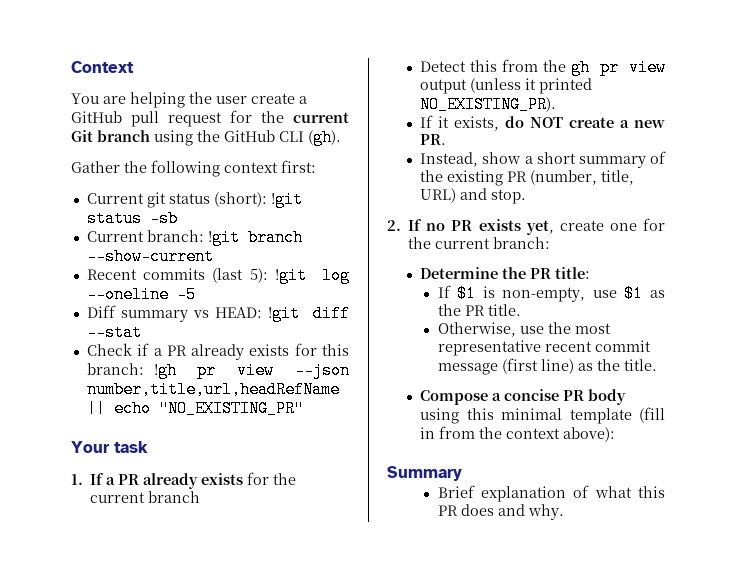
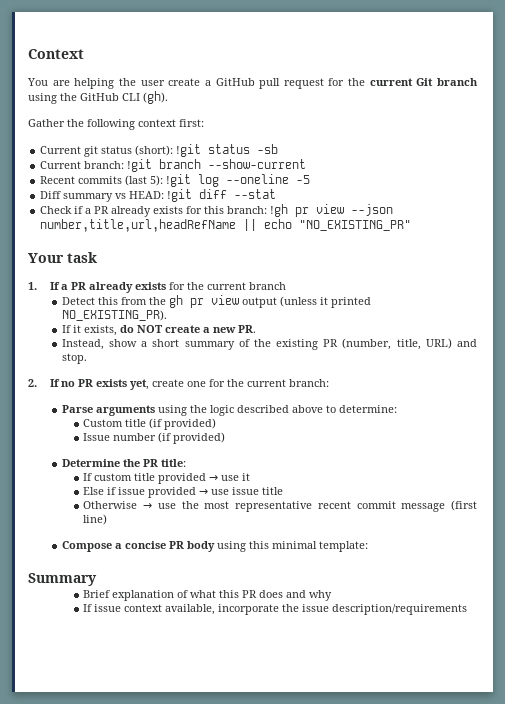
+ Parse arguments using the logic described above to determine:
+ Custom title (if provided)
+ Issue number (if provided)
- If $1 is non-empty, use $1 as the PR title.
- Otherwise, use the most representative recent commit message (first line) as the title.
+ If custom title provided → use it
+ Else if issue provided → use issue title
+ Otherwise → use the most representative recent commit message (first line)
- Compose a concise PR body using this minimal template (fill in from the context above):
+ Compose a concise PR body using this minimal template:
- Brief explanation of what this PR does and why.
+ Brief explanation of what this PR does and why
+ If issue context available, incorporate the issue description/requirements

